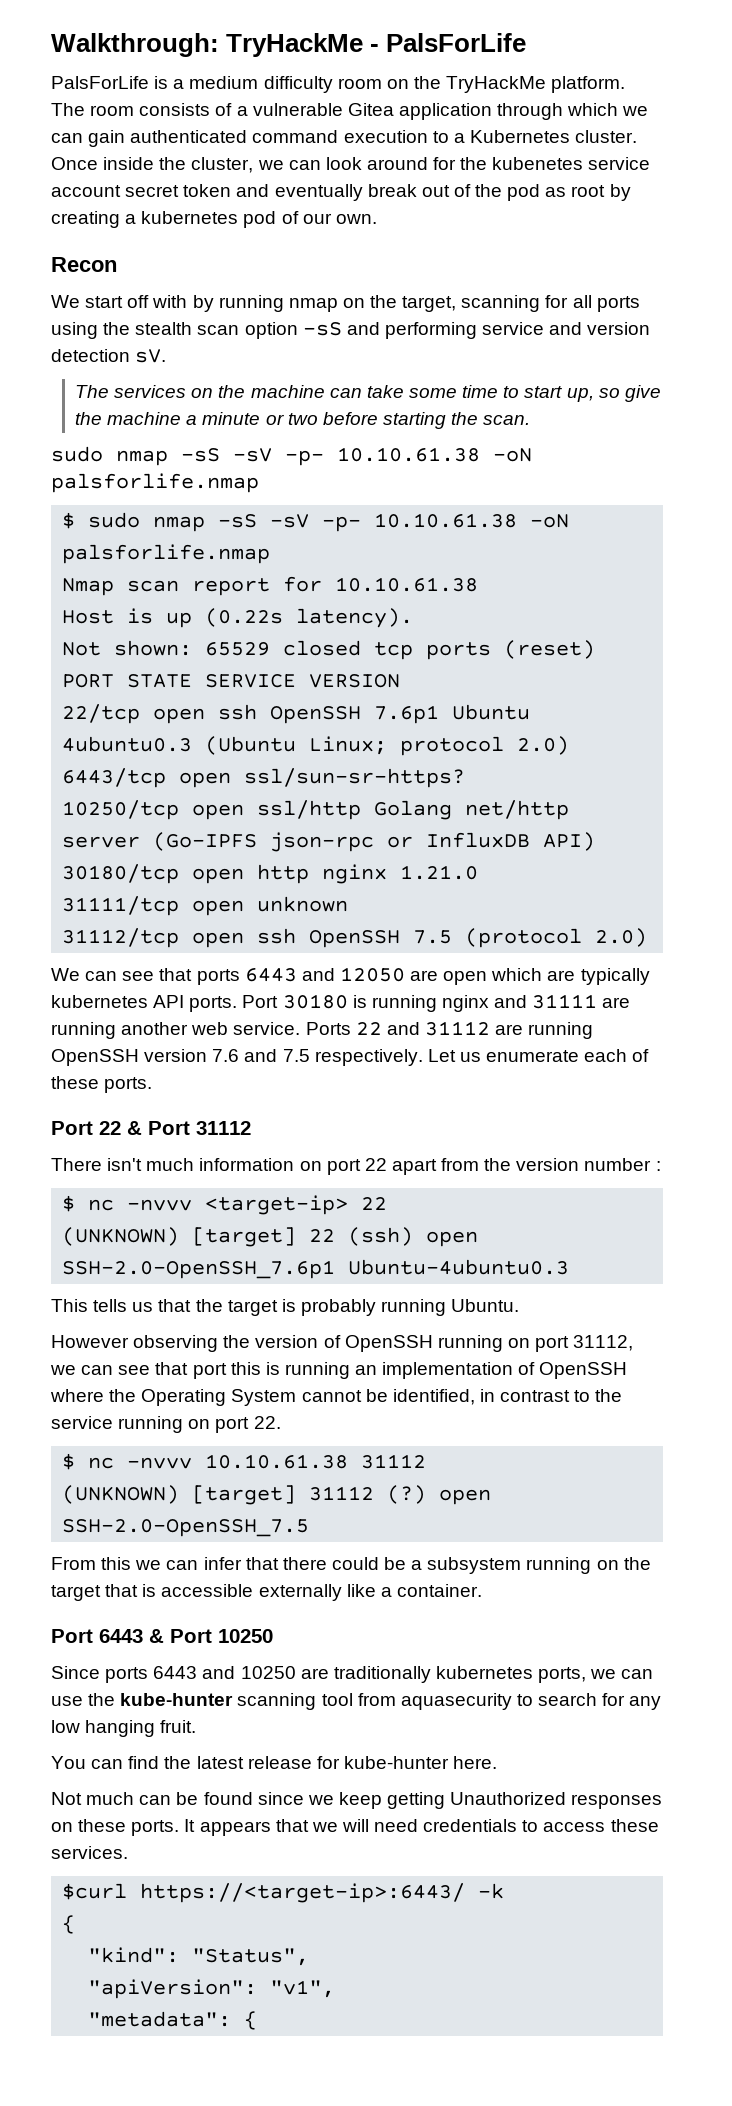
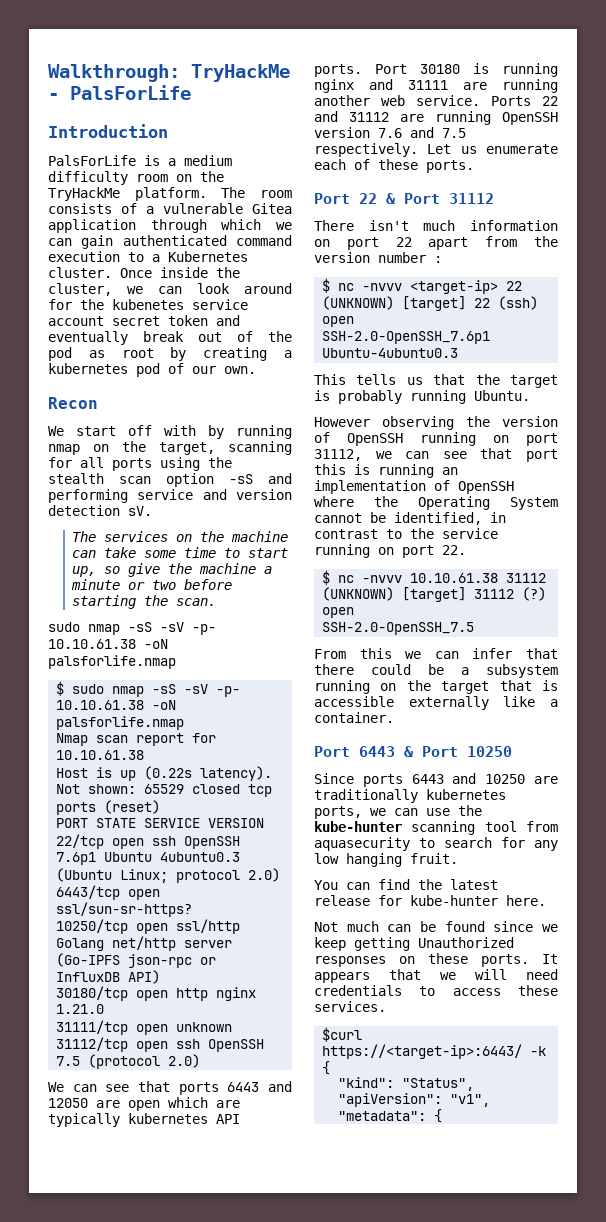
+ Introduction

